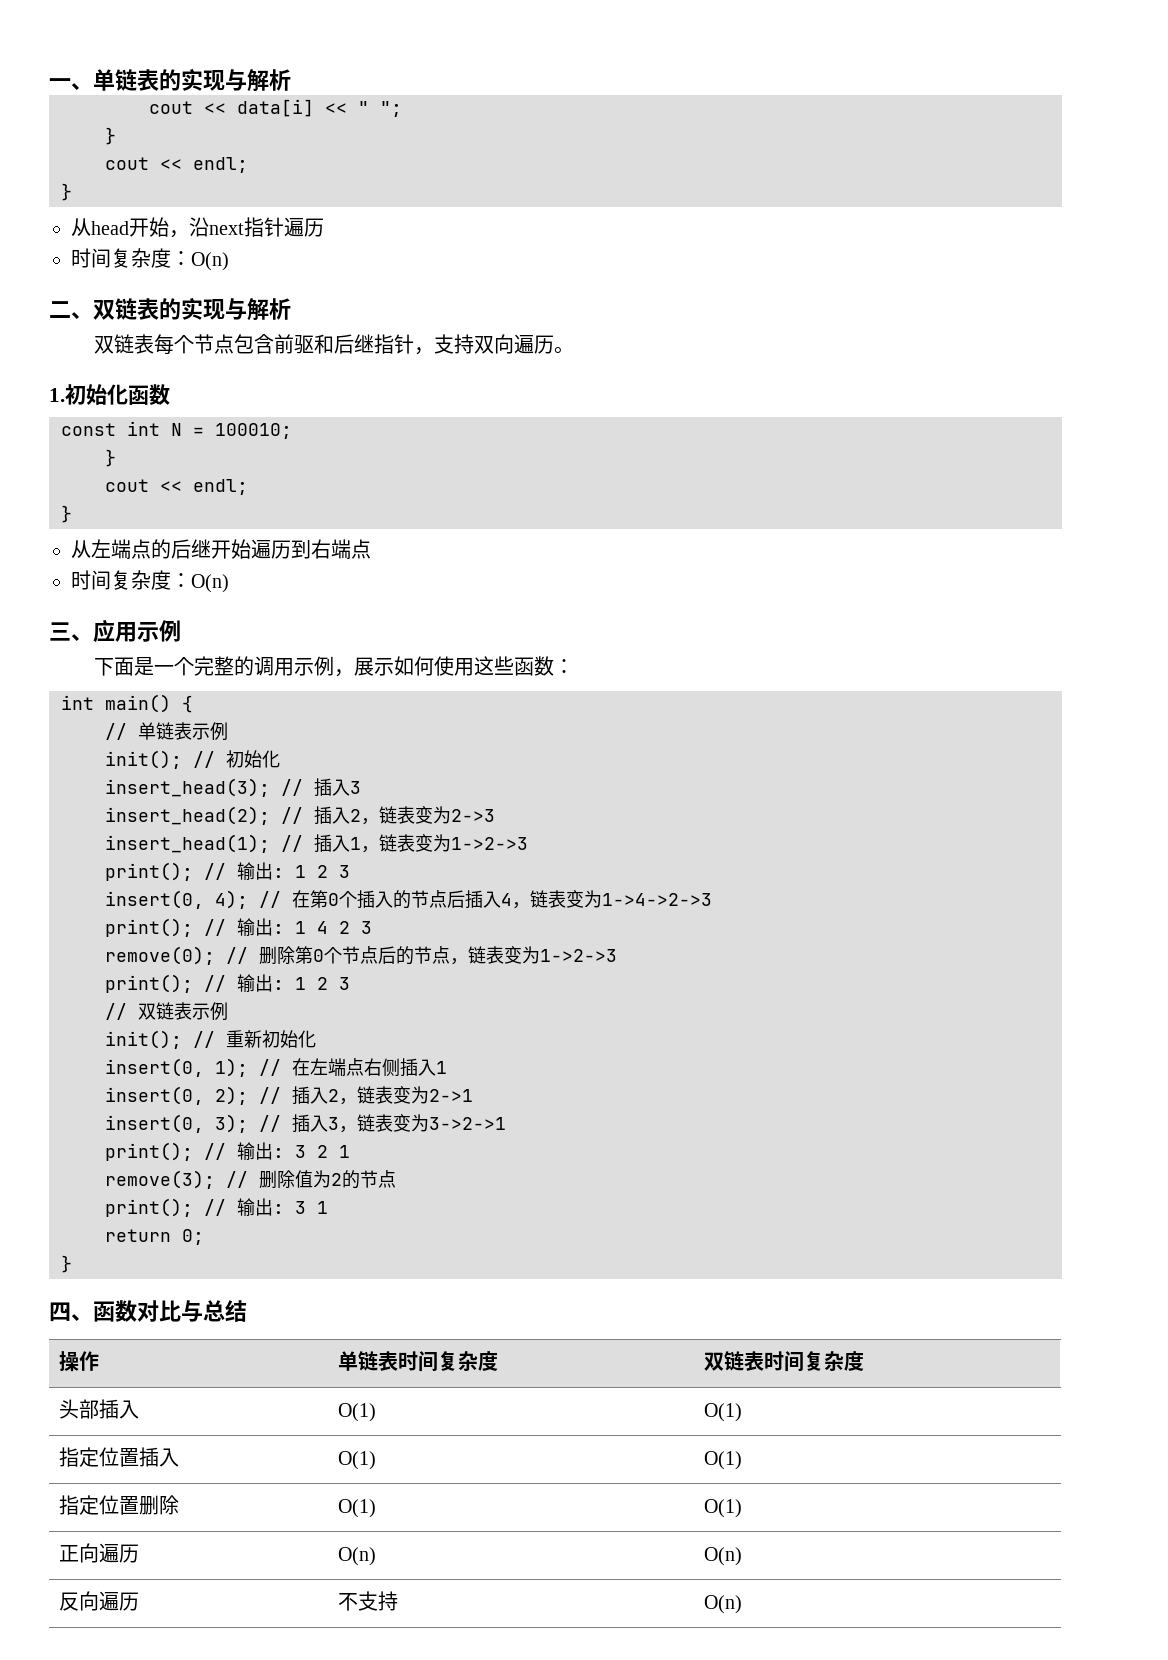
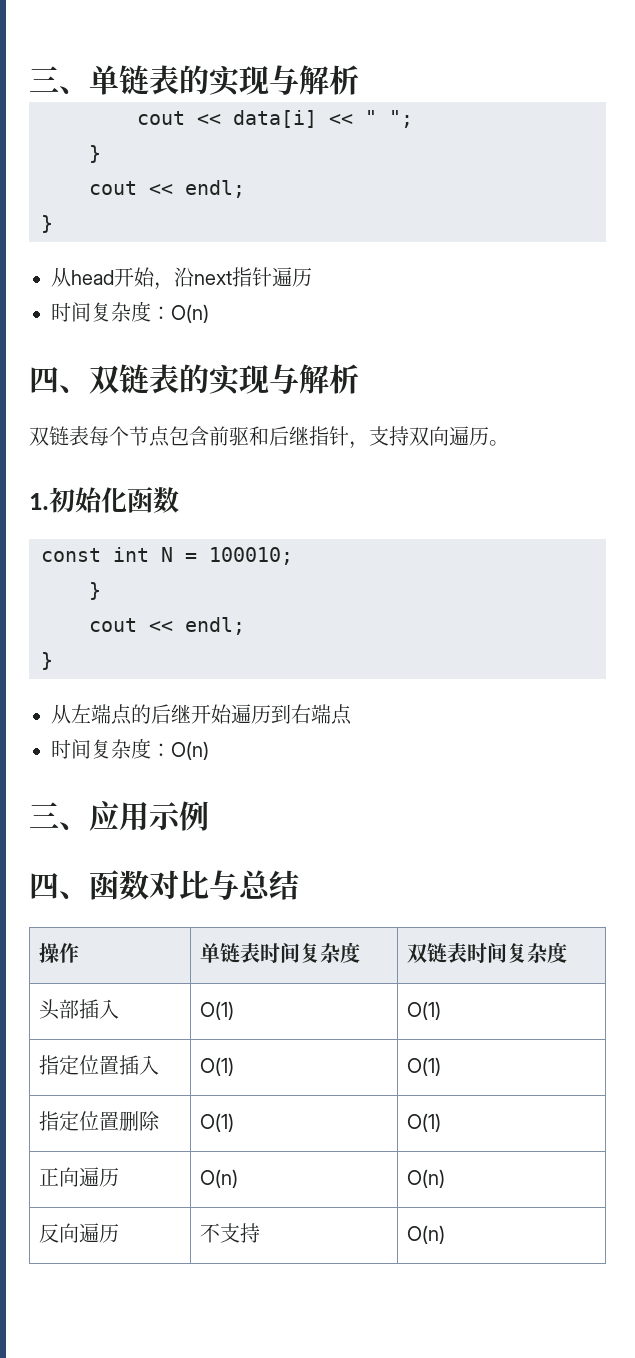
- 一、单链表的实现与解析
+ 三、单链表的实现与解析
- 二、双链表的实现与解析
+ 四、双链表的实现与解析
- 下面是一个完整的调用示例，展示如何使用这些函数：
- int main() {
- // 单链表示例
- init(); // 初始化
- insert_head(3); // 插入3
- insert_head(2); // 插入2，链表变为2->3
- insert_head(1); // 插入1，链表变为1->2->3
- print(); // 输出: 1 2 3
- insert(0, 4); // 在第0个插入的节点后插入4，链表变为1->4->2->3
- print(); // 输出: 1 4 2 3
- remove(0); // 删除第0个节点后的节点，链表变为1->2->3
- print(); // 输出: 1 2 3
- // 双链表示例
- init(); // 重新初始化
- insert(0, 1); // 在左端点右侧插入1
- insert(0, 2); // 插入2，链表变为2->1
- insert(0, 3); // 插入3，链表变为3->2->1
- print(); // 输出: 3 2 1
- remove(3); // 删除值为2的节点
- print(); // 输出: 3 1
- return 0;
- }

